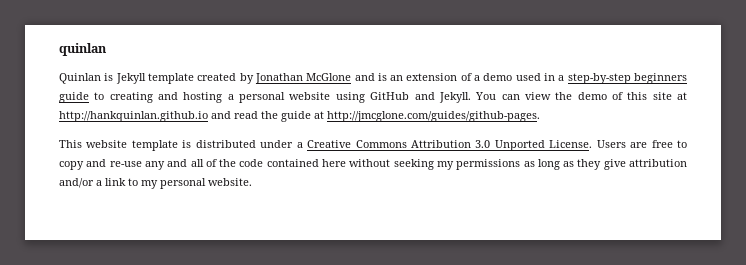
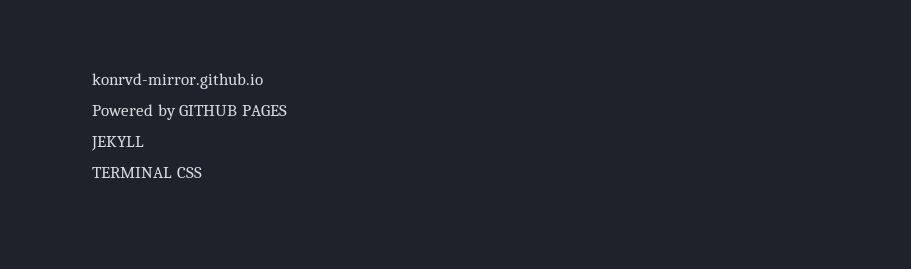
- quinlan
- Quinlan is Jekyll template created by Jonathan McGlone and is an extension of a demo used in a step-by-step beginners guide to creating and hosting a personal website using GitHub and Jekyll. You can view the demo of this site at http://hankquinlan.github.io and read the guide at http://jmcglone.com/guides/github-pages.
- This website template is distributed under a Creative Commons Attribution 3.0 Unported License. Users are free to copy and re-use any and all of the code contained here without seeking my permissions as long as they give attribution and/or a link to my personal website.
+ konrvd-mirror.github.io
+ Powered by GITHUB PAGES
+ JEKYLL
+ TERMINAL CSS

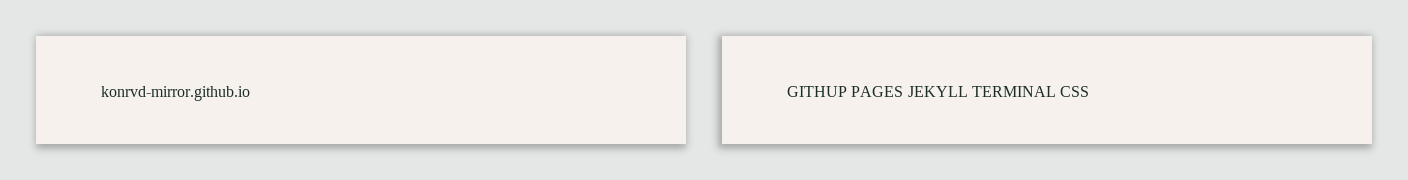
- Powered by GITHUB PAGES
- JEKYLL
- TERMINAL CSS
+ GITHUP PAGES JEKYLL TERMINAL CSS

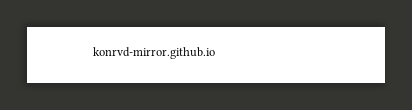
- GITHUP PAGES JEKYLL TERMINAL CSS

